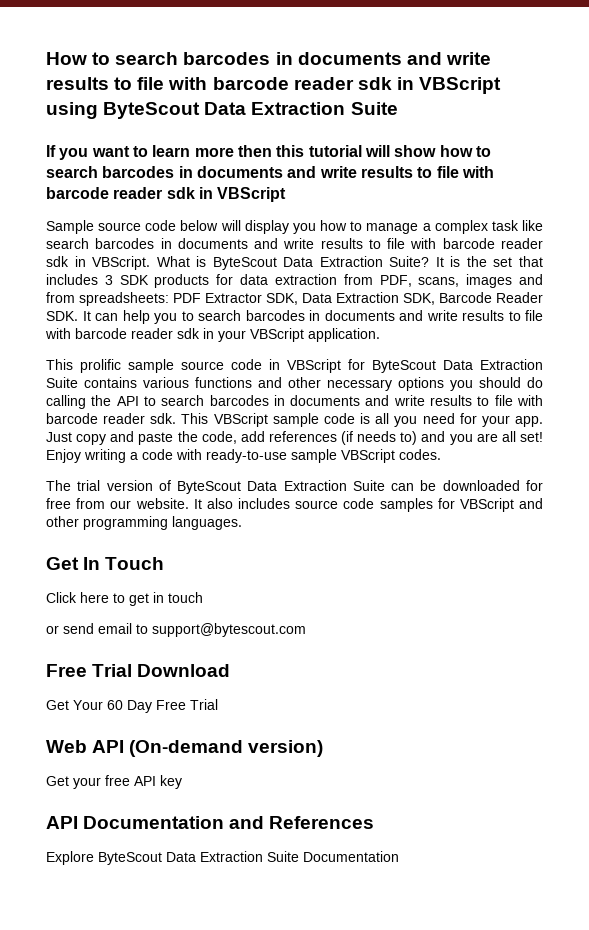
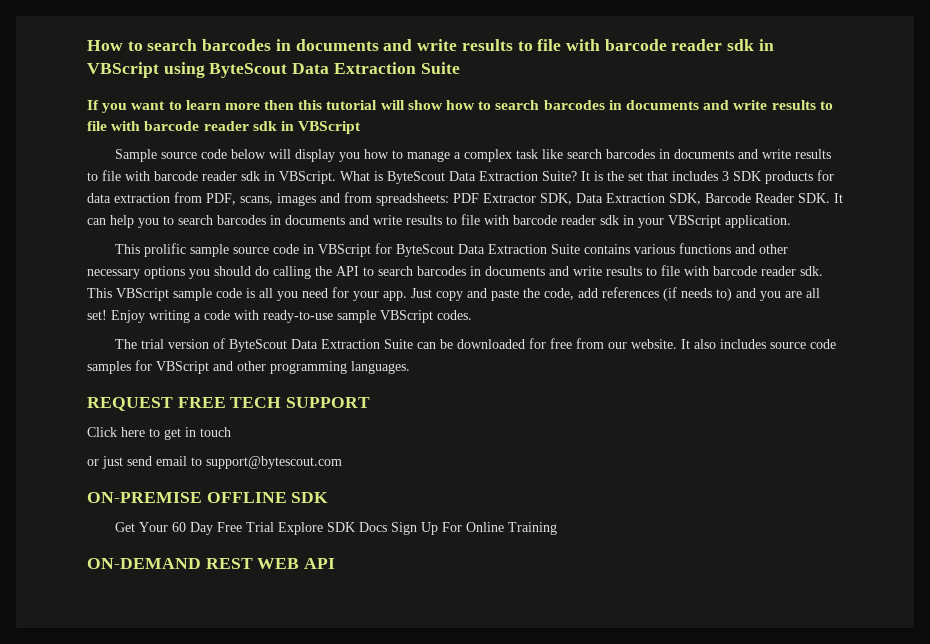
- Get In Touch
+ REQUEST FREE TECH SUPPORT
- or send email to support@bytescout.com
+ or just send email to support@bytescout.com
- Free Trial Download
+ ON-PREMISE OFFLINE SDK
- Get Your 60 Day Free Trial
- Web API (On-demand version)
- Get your free API key
- API Documentation and References
- Explore ByteScout Data Extraction Suite Documentation
+ Get Your 60 Day Free Trial Explore SDK Docs Sign Up For Online Training
+ ON-DEMAND REST WEB API

